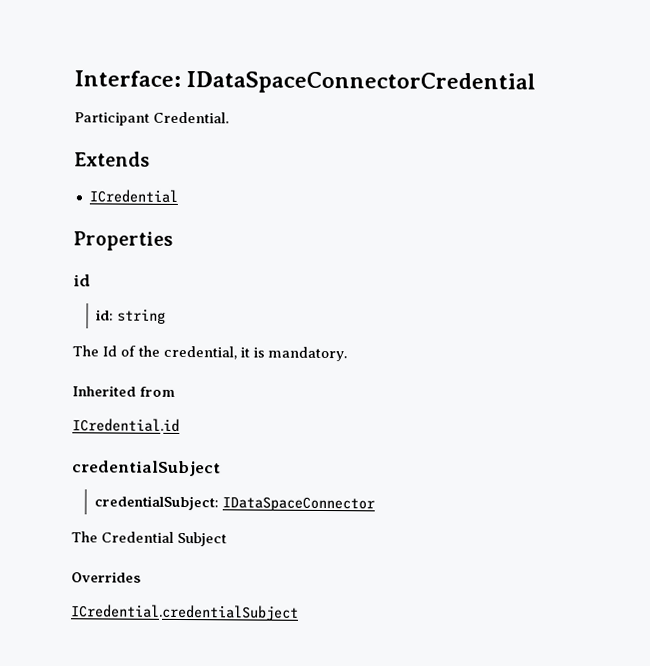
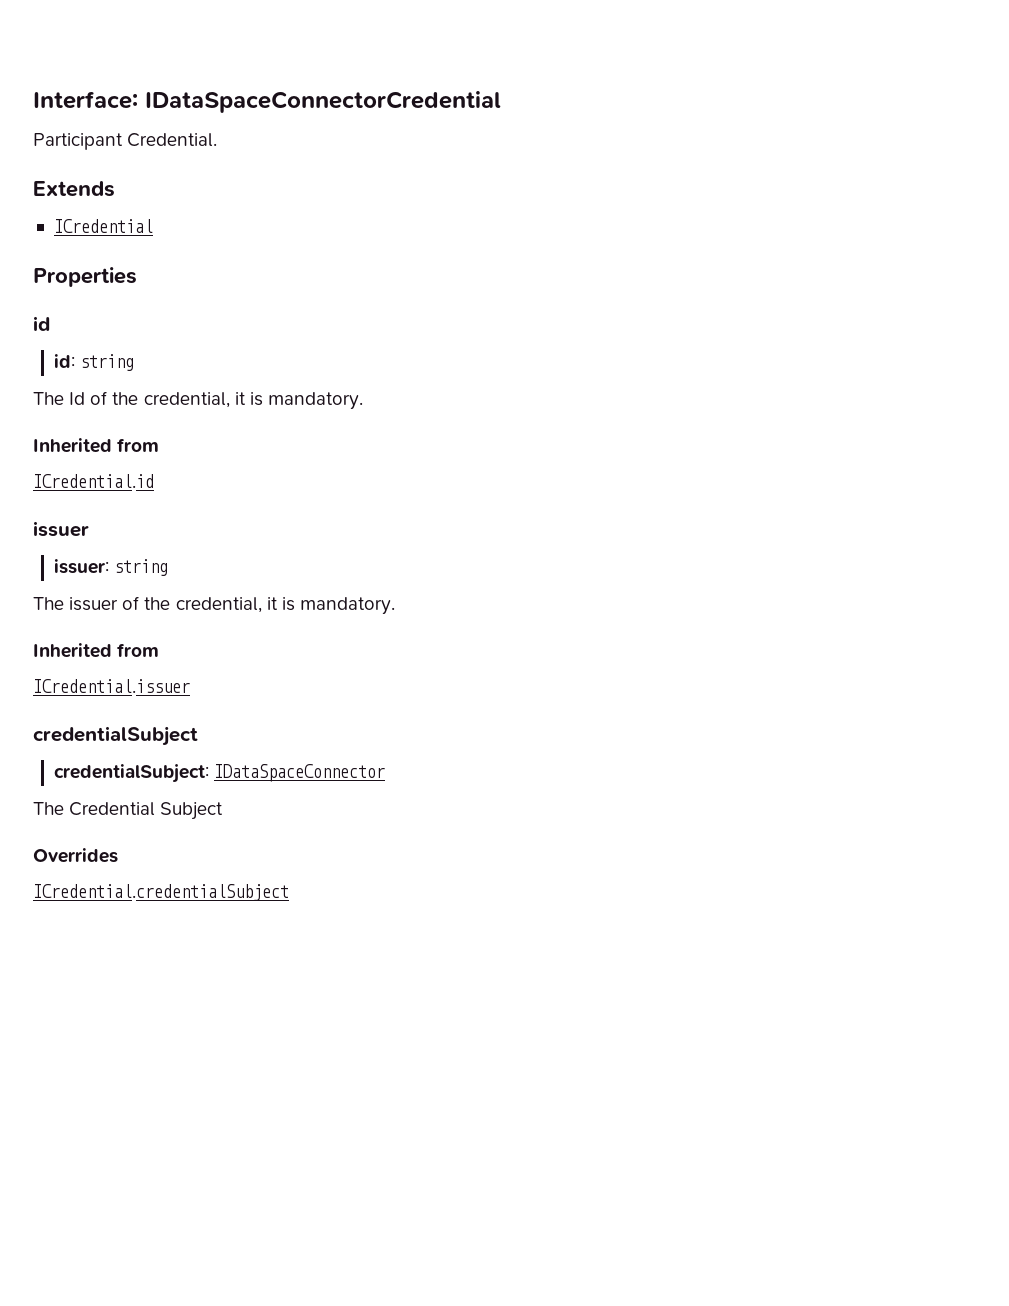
  ICredential.id
+ issuer
+ issuer: string
+ The issuer of the credential, it is mandatory.
+ Inherited from
+ ICredential.issuer

